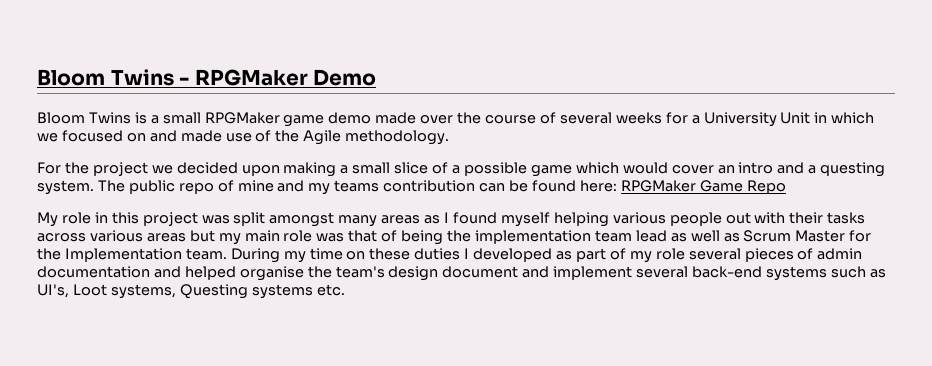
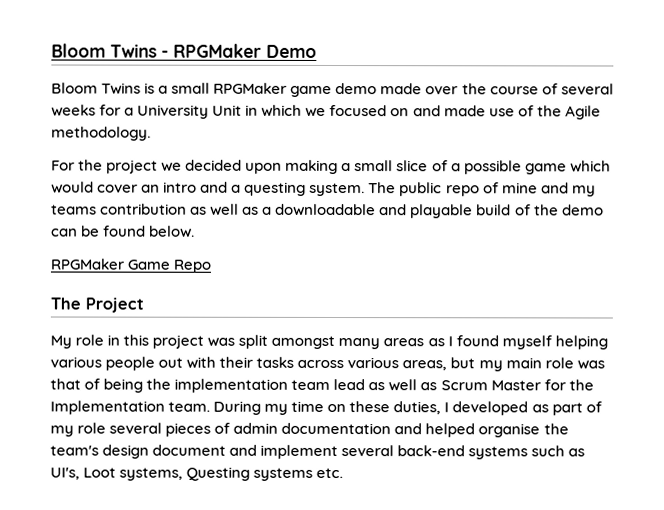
- The public repo of mine and my teams contribution can be found here: RPGMaker Game Repo
+ The public repo of mine and my teams contribution as well as a downloadable and playable build of the demo can be found below.
+ RPGMaker Game Repo
+ The Project
- My role in this project was split amongst many areas as I found myself helping various people out with their tasks across various areas but my main role was that of being the implementation team lead as well as Scrum Master for the Implementation team.
+ My role in this project was split amongst many areas as I found myself helping various people out with their tasks across various areas, but my main role was that of being the implementation team lead as well as Scrum Master for the Implementation team.
- During my time on these duties I developed as part of my role several pieces of admin documentation and helped organise the team's design document and implement several back-end systems such as UI's, Loot systems, Questing systems etc.
+ During my time on these duties, I developed as part of my role several pieces of admin documentation and helped organise the team's design document and implement several back-end systems such as UI's, Loot systems, Questing systems etc.

